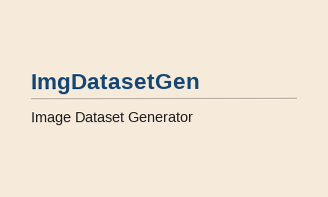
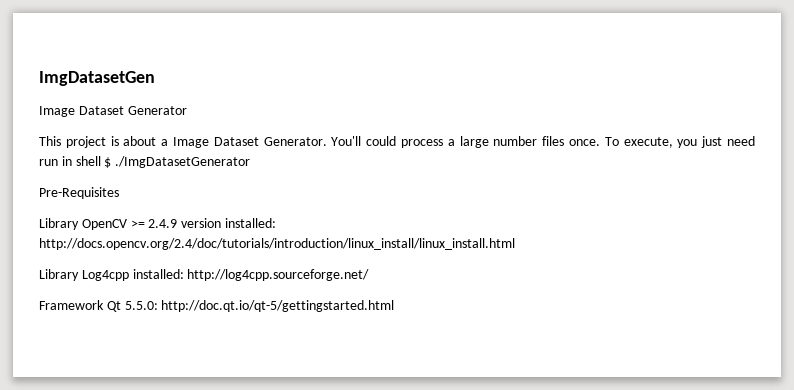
+ This project is about a Image Dataset Generator. You'll could process a large number files once. To execute, you just need run in shell $ ./ImgDatasetGenerator
+ Pre-Requisites
+ Library OpenCV >= 2.4.9 version installed: http://docs.opencv.org/2.4/doc/tutorials/introduction/linux_install/linux_install.html
+ Library Log4cpp installed: http://log4cpp.sourceforge.net/
+ Framework Qt 5.5.0: http://doc.qt.io/qt-5/gettingstarted.html

